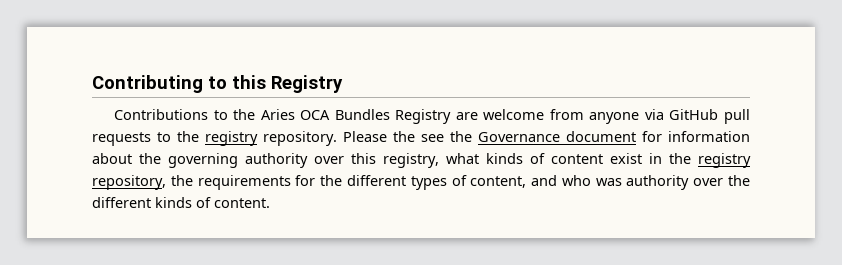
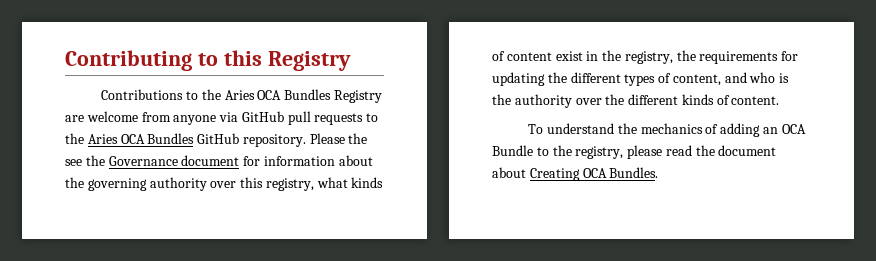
- Contributions to the Aries OCA Bundles Registry are welcome from anyone via GitHub pull requests to the registry repository.
+ Contributions to the Aries OCA Bundles Registry are welcome from anyone via GitHub pull requests to the Aries OCA Bundles GitHub repository.
- Please the see the Governance document for information about the governing authority over this registry, what kinds of content exist in the registry repository, the requirements for the different types of content, and who was authority over the different kinds of content.
+ Please the see the Governance document for information about the governing authority over this registry, what kinds of content exist in the registry, the requirements for updating the different types of content, and who is the authority over the different kinds of content.
+ To understand the mechanics of adding an OCA Bundle to the registry, please read the document about Creating OCA Bundles.

